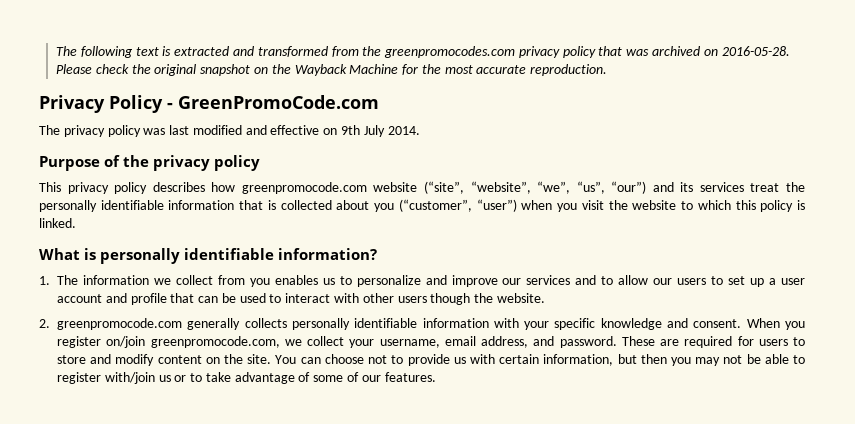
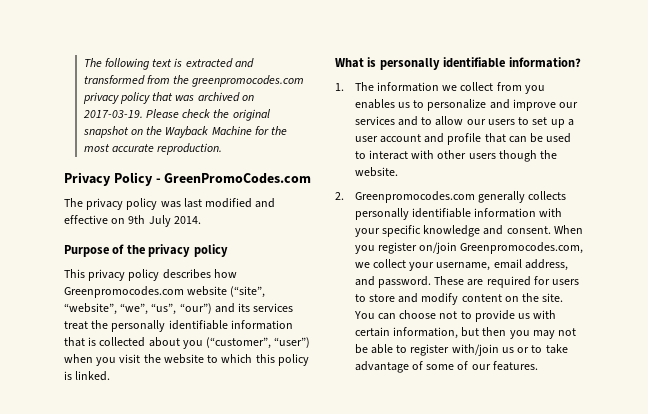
- The following text is extracted and transformed from the greenpromocodes.com privacy policy that was archived on 2016-05-28.
+ The following text is extracted and transformed from the greenpromocodes.com privacy policy that was archived on 2017-03-19.
- Privacy Policy - GreenPromoCode.com
+ Privacy Policy - GreenPromoCodes.com
- This privacy policy describes how greenpromocode.com website (“site”, “website”, “we”, “us”, “our”) and its services treat the personally identifiable information that is collected about you (“customer”, “user”) when you visit the website to which this policy is linked.
+ This privacy policy describes how Greenpromocodes.com website (“site”, “website”, “we”, “us”, “our”) and its services treat the personally identifiable information that is collected about you (“customer”, “user”) when you visit the website to which this policy is linked.
- 2. greenpromocode.com generally collects personally identifiable information with your specific knowledge and consent.
+ 2. Greenpromocodes.com generally collects personally identifiable information with your specific knowledge and consent.
- When you register on/join greenpromocode.com, we collect your username, email address, and password.
+ When you register on/join Greenpromocodes.com, we collect your username, email address, and password.

